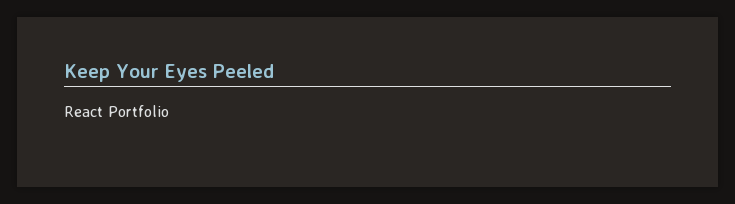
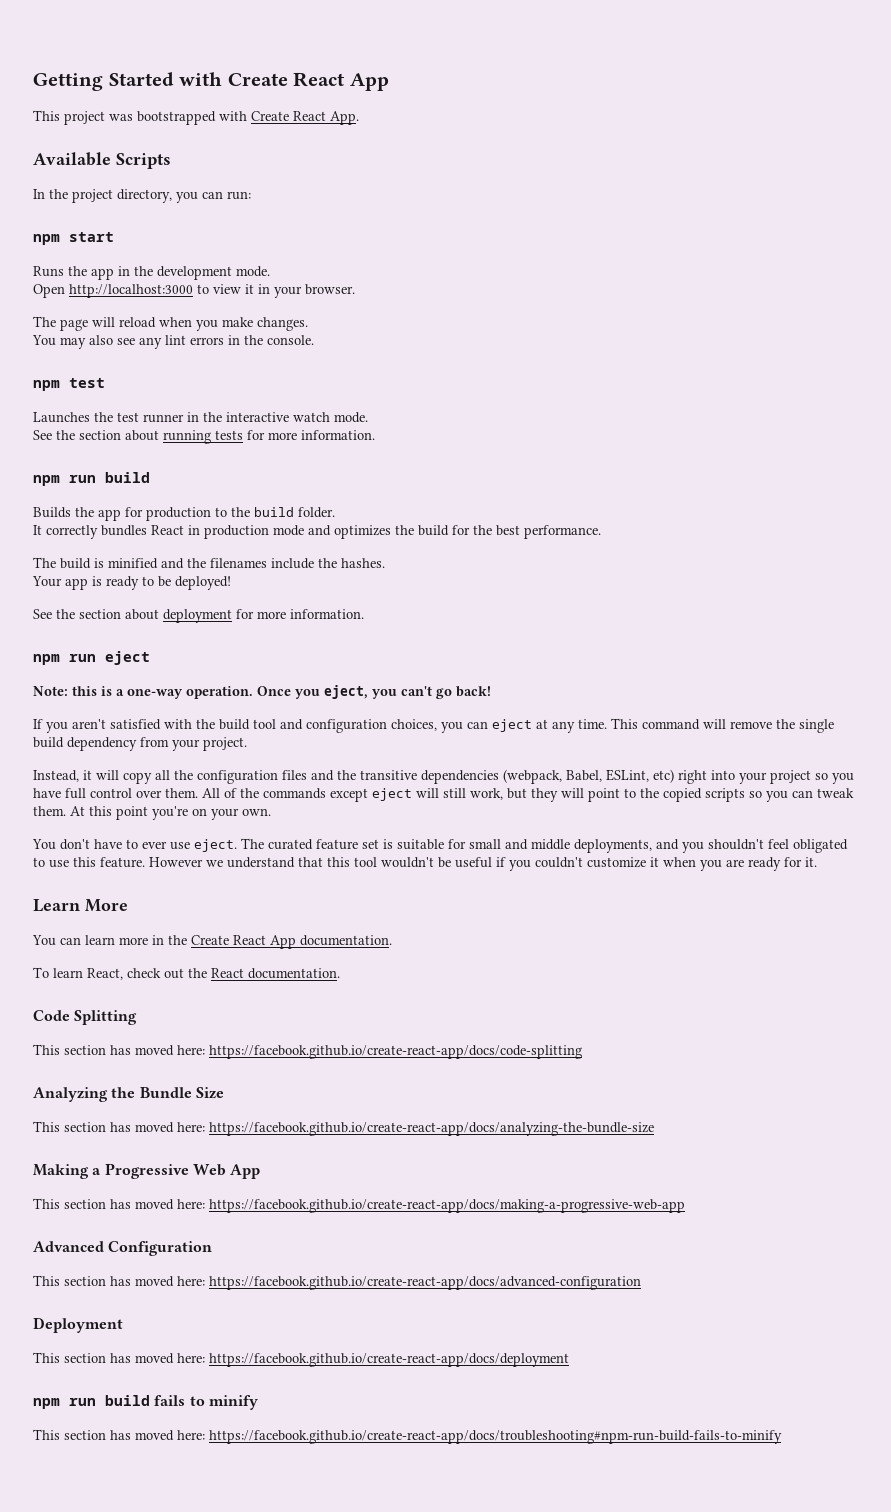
- Keep Your Eyes Peeled
- React Portfolio
+ Getting Started with Create React App
+ This project was bootstrapped with Create React App.
+ Available Scripts
+ In the project directory, you can run:
+ npm start
+ Runs the app in the development mode.
+ Open http://localhost:3000 to view it in your browser.
+ The page will reload when you make changes.
+ You may also see any lint errors in the console.
+ npm test
+ Launches the test runner in the interactive watch mode.
+ See the section about running tests for more information.
+ npm run build
+ Builds the app for production to the build folder.
+ It correctly bundles React in production mode and optimizes the build for the best performance.
+ The build is minified and the filenames include the hashes.
+ Your app is ready to be deployed!
+ See the section about deployment for more information.
+ npm run eject
+ Note: this is a one-way operation. Once you eject, you can't go back!
+ If you aren't satisfied with the build tool and configuration choices, you can eject at any time. This command will remove the single build dependency from your project.
+ Instead, it will copy all the configuration files and the transitive dependencies (webpack, Babel, ESLint, etc) right into your project so you have full control over them. All of the commands except eject will still work, but they will point to the copied scripts so you can tweak them. At this point you're on your own.
+ You don't have to ever use eject. The curated feature set is suitable for small and middle deployments, and you shouldn't feel obligated to use this feature. However we understand that this tool wouldn't be useful if you couldn't customize it when you are ready for it.
+ Learn More
+ You can learn more in the Create React App documentation.
+ To learn React, check out the React documentation.
+ Code Splitting
+ This section has moved here: https://facebook.github.io/create-react-app/docs/code-splitting
+ Analyzing the Bundle Size
+ This section has moved here: https://facebook.github.io/create-react-app/docs/analyzing-the-bundle-size
+ Making a Progressive Web App
+ This section has moved here: https://facebook.github.io/create-react-app/docs/making-a-progressive-web-app
+ Advanced Configuration
+ This section has moved here: https://facebook.github.io/create-react-app/docs/advanced-configuration
+ Deployment
+ This section has moved here: https://facebook.github.io/create-react-app/docs/deployment
+ npm run build fails to minify
+ This section has moved here: https://facebook.github.io/create-react-app/docs/troubleshooting#npm-run-build-fails-to-minify

